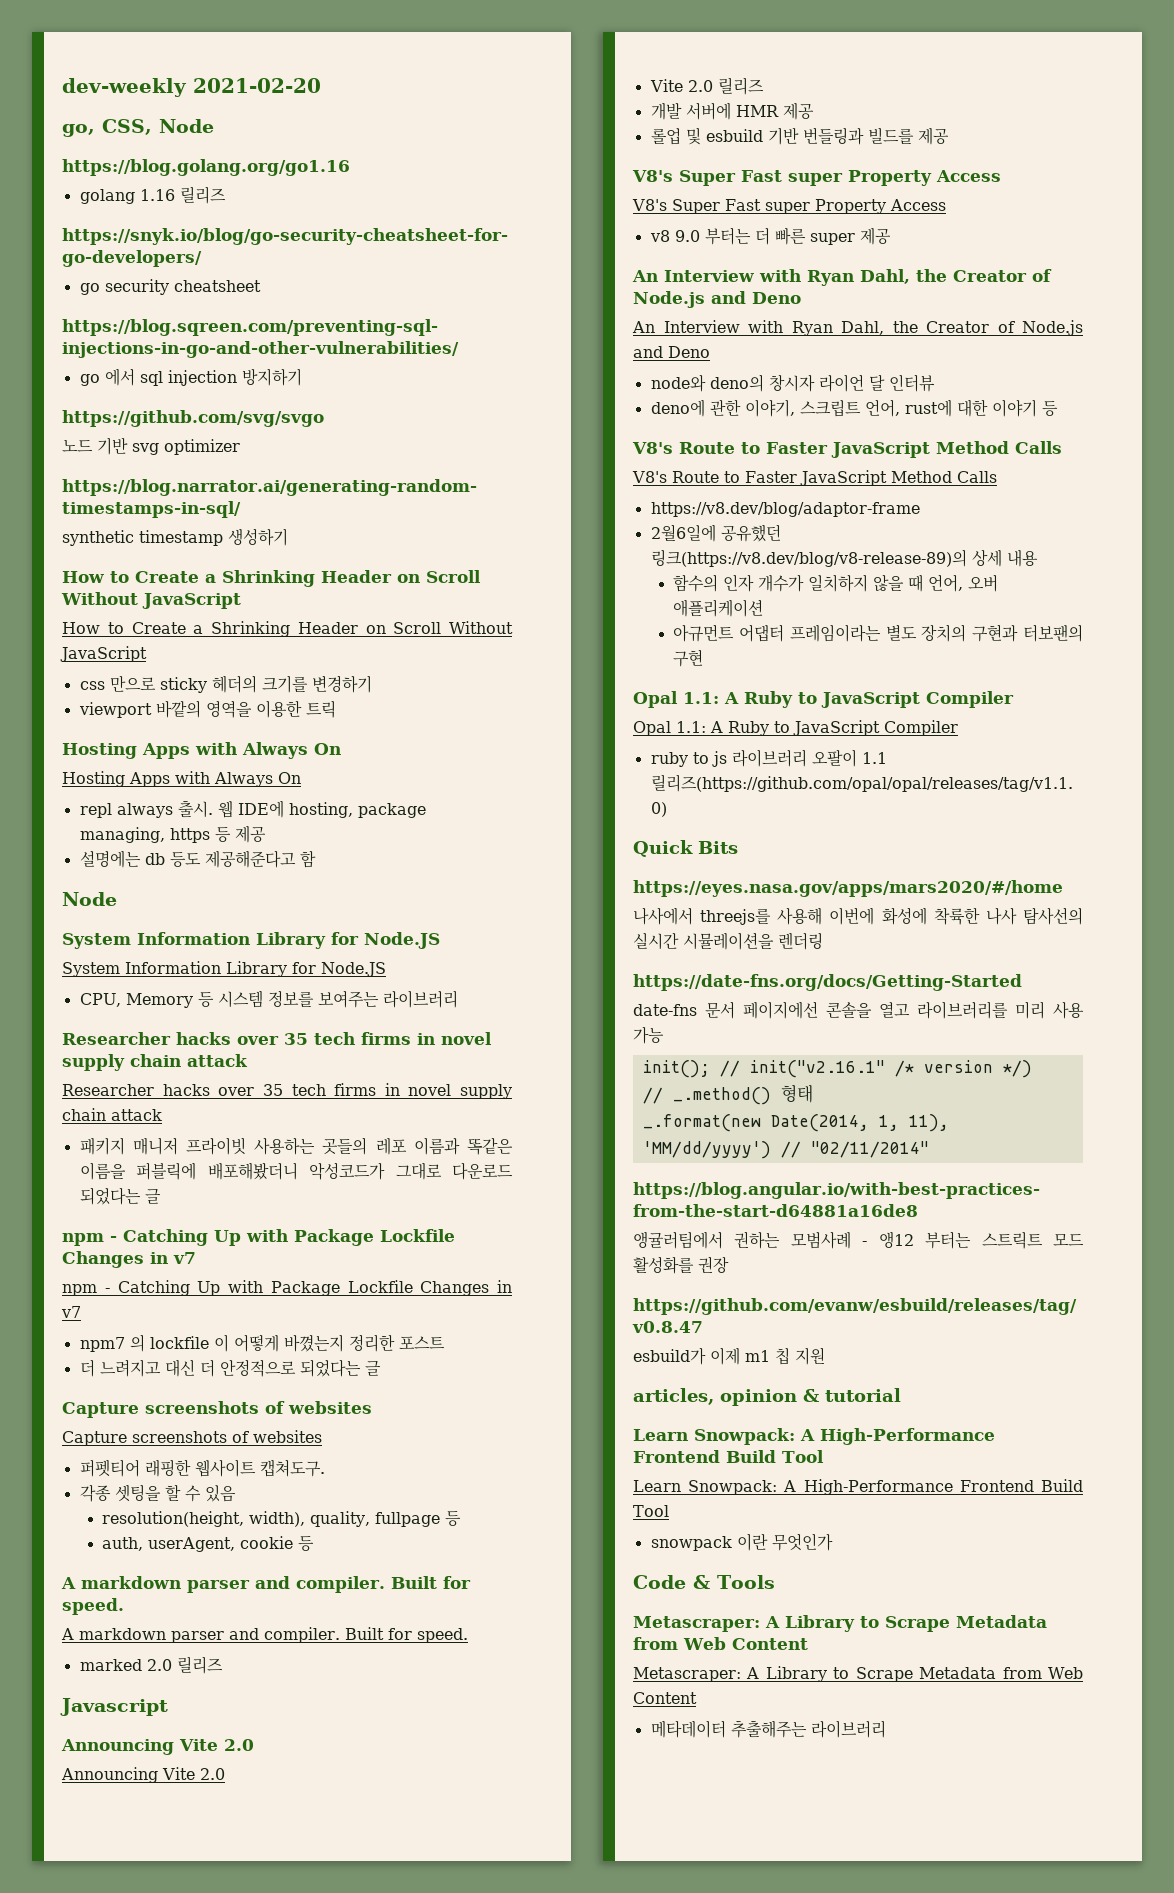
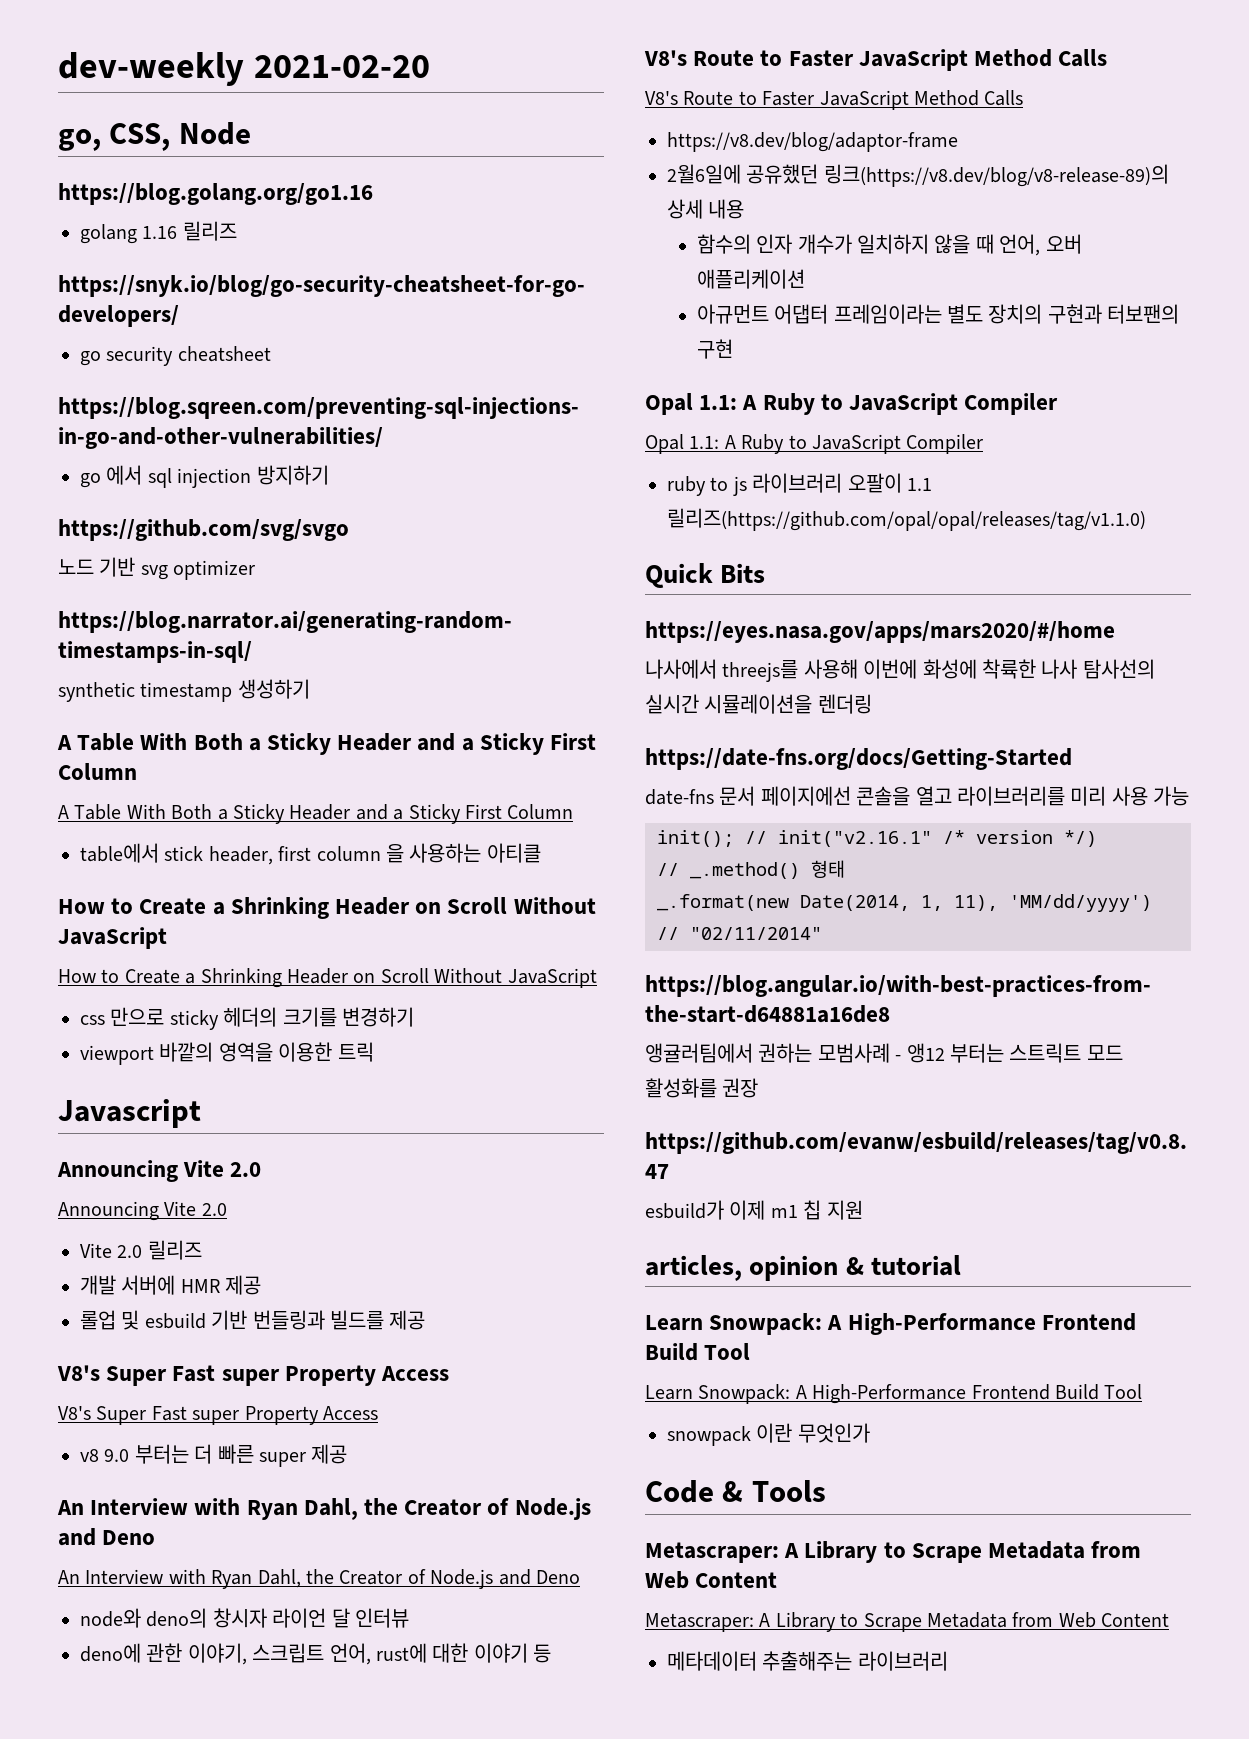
  synthetic timestamp 생성하기
+ A Table With Both a Sticky Header and a Sticky First Column
+ A Table With Both a Sticky Header and a Sticky First Column
+ table에서 stick header, first column 을 사용하는 아티클
  viewport 바깥의 영역을 이용한 트릭
- Hosting Apps with Always On
- Hosting Apps with Always On
- repl always 출시. 웹 IDE에 hosting, package managing, https 등 제공
- 설명에는 db 등도 제공해준다고 함
- Node
- System Information Library for Node.JS
- System Information Library for Node.JS
- CPU, Memory 등 시스템 정보를 보여주는 라이브러리
- Researcher hacks over 35 tech firms in novel supply chain attack
- Researcher hacks over 35 tech firms in novel supply chain attack
- 패키지 매니저 프라이빗 사용하는 곳들의 레포 이름과 똑같은 이름을 퍼블릭에 배포해봤더니 악성코드가 그대로 다운로드 되었다는 글
- npm - Catching Up with Package Lockfile Changes in v7
- npm - Catching Up with Package Lockfile Changes in v7
- npm7 의 lockfile 이 어떻게 바꼈는지 정리한 포스트
- 더 느려지고 대신 더 안정적으로 되었다는 글
- Capture screenshots of websites
- Capture screenshots of websites
- 퍼펫티어 래핑한 웹사이트 캡쳐도구.
- 각종 셋팅을 할 수 있음
- resolution(height, width), quality, fullpage 등
- auth, userAgent, cookie 등
- A markdown parser and compiler. Built for speed.
- A markdown parser and compiler. Built for speed.
- marked 2.0 릴리즈

